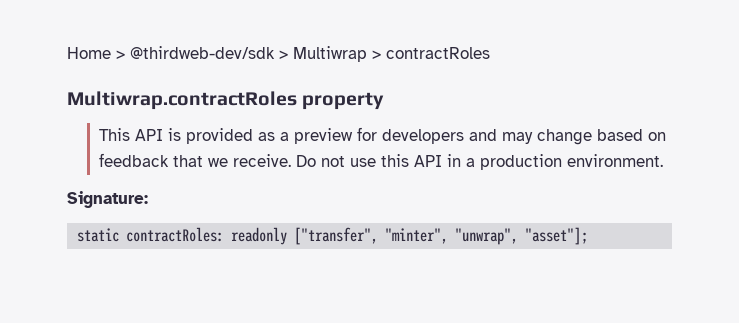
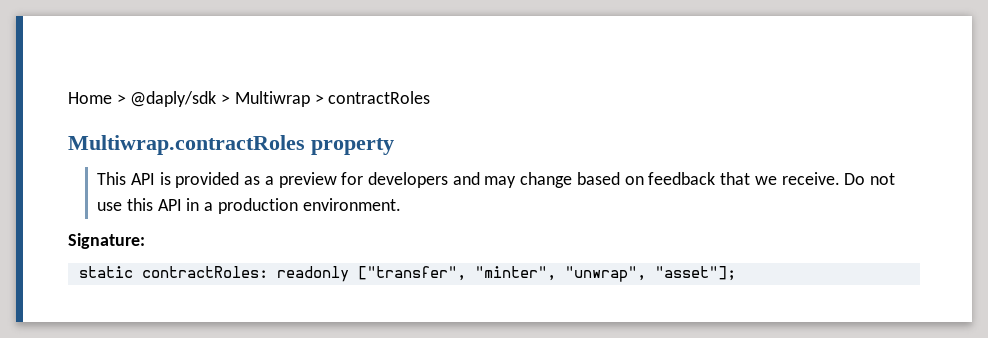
- Home > @thirdweb-dev/sdk > Multiwrap > contractRoles
+ Home > @daply/sdk > Multiwrap > contractRoles

